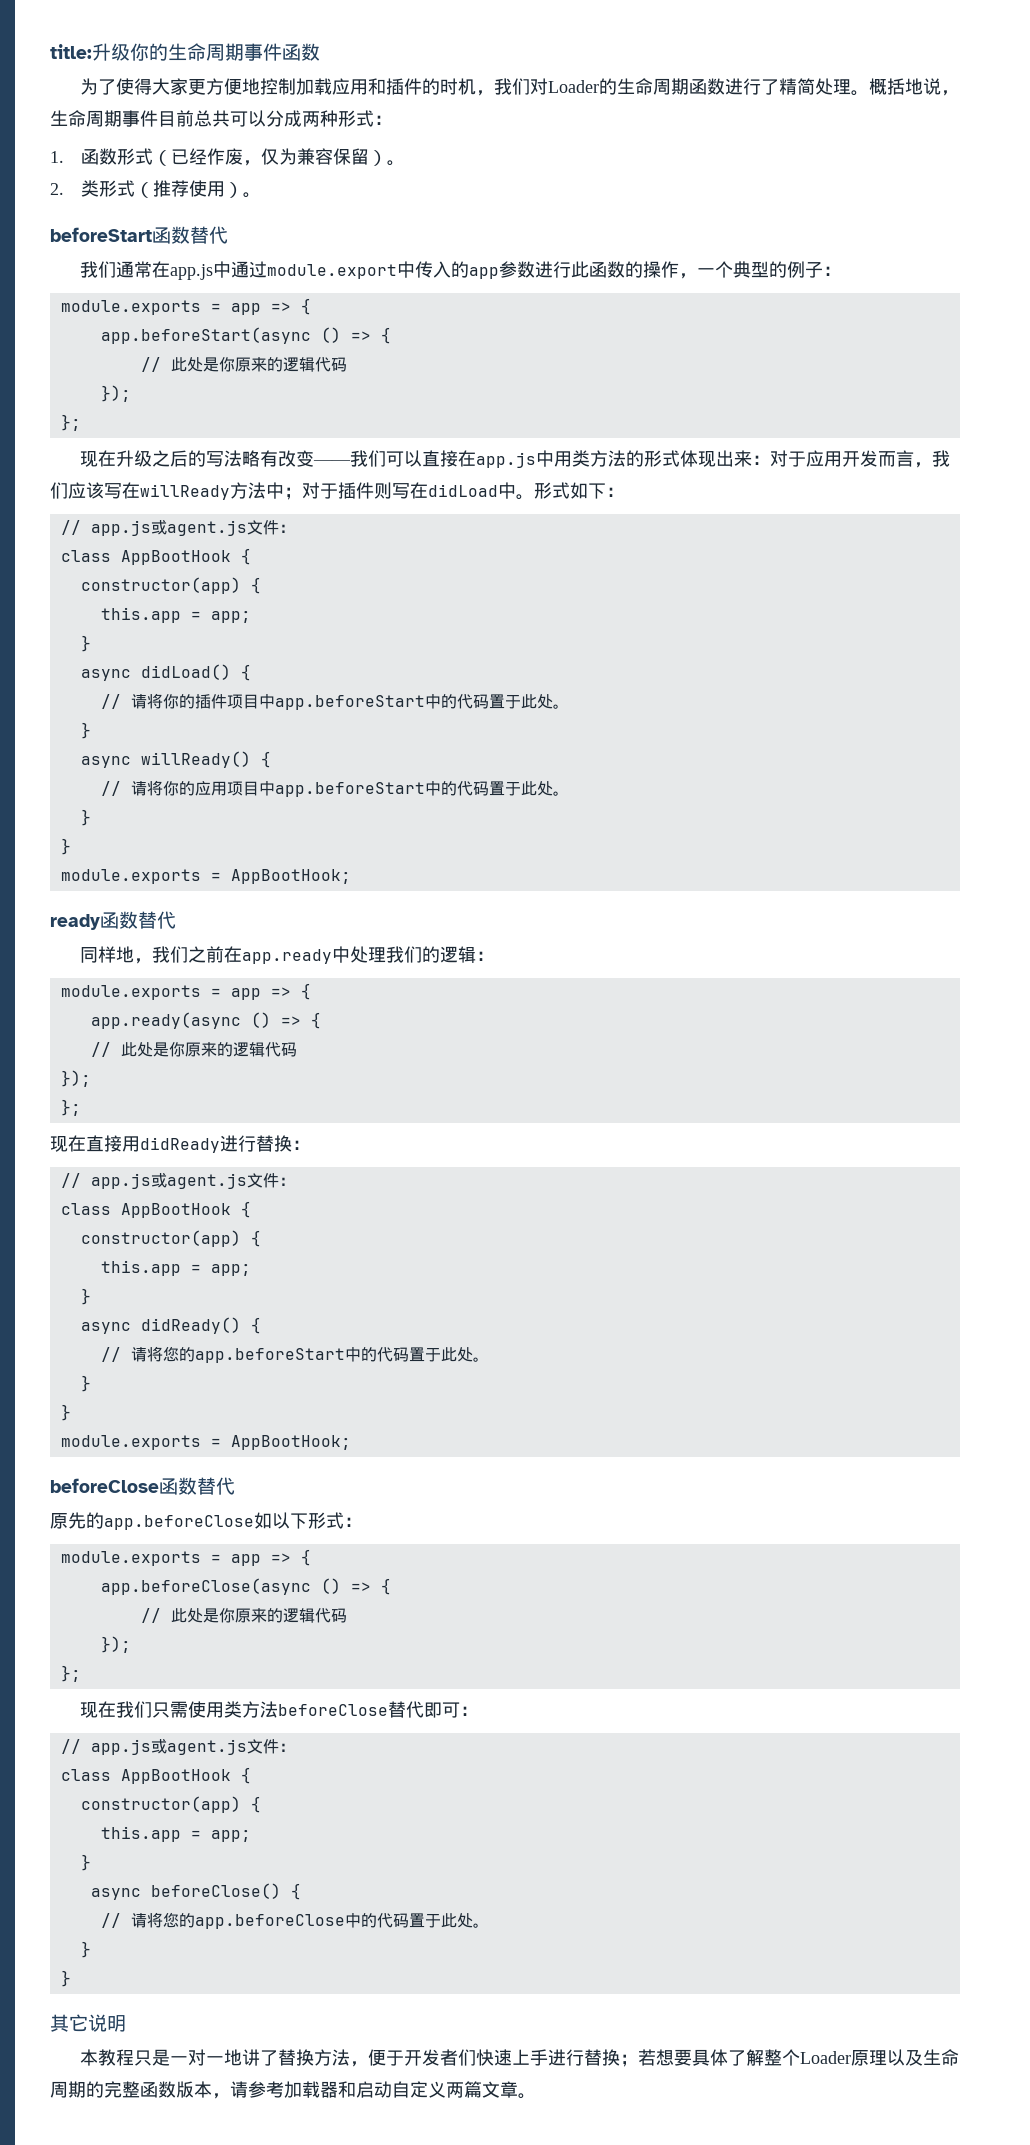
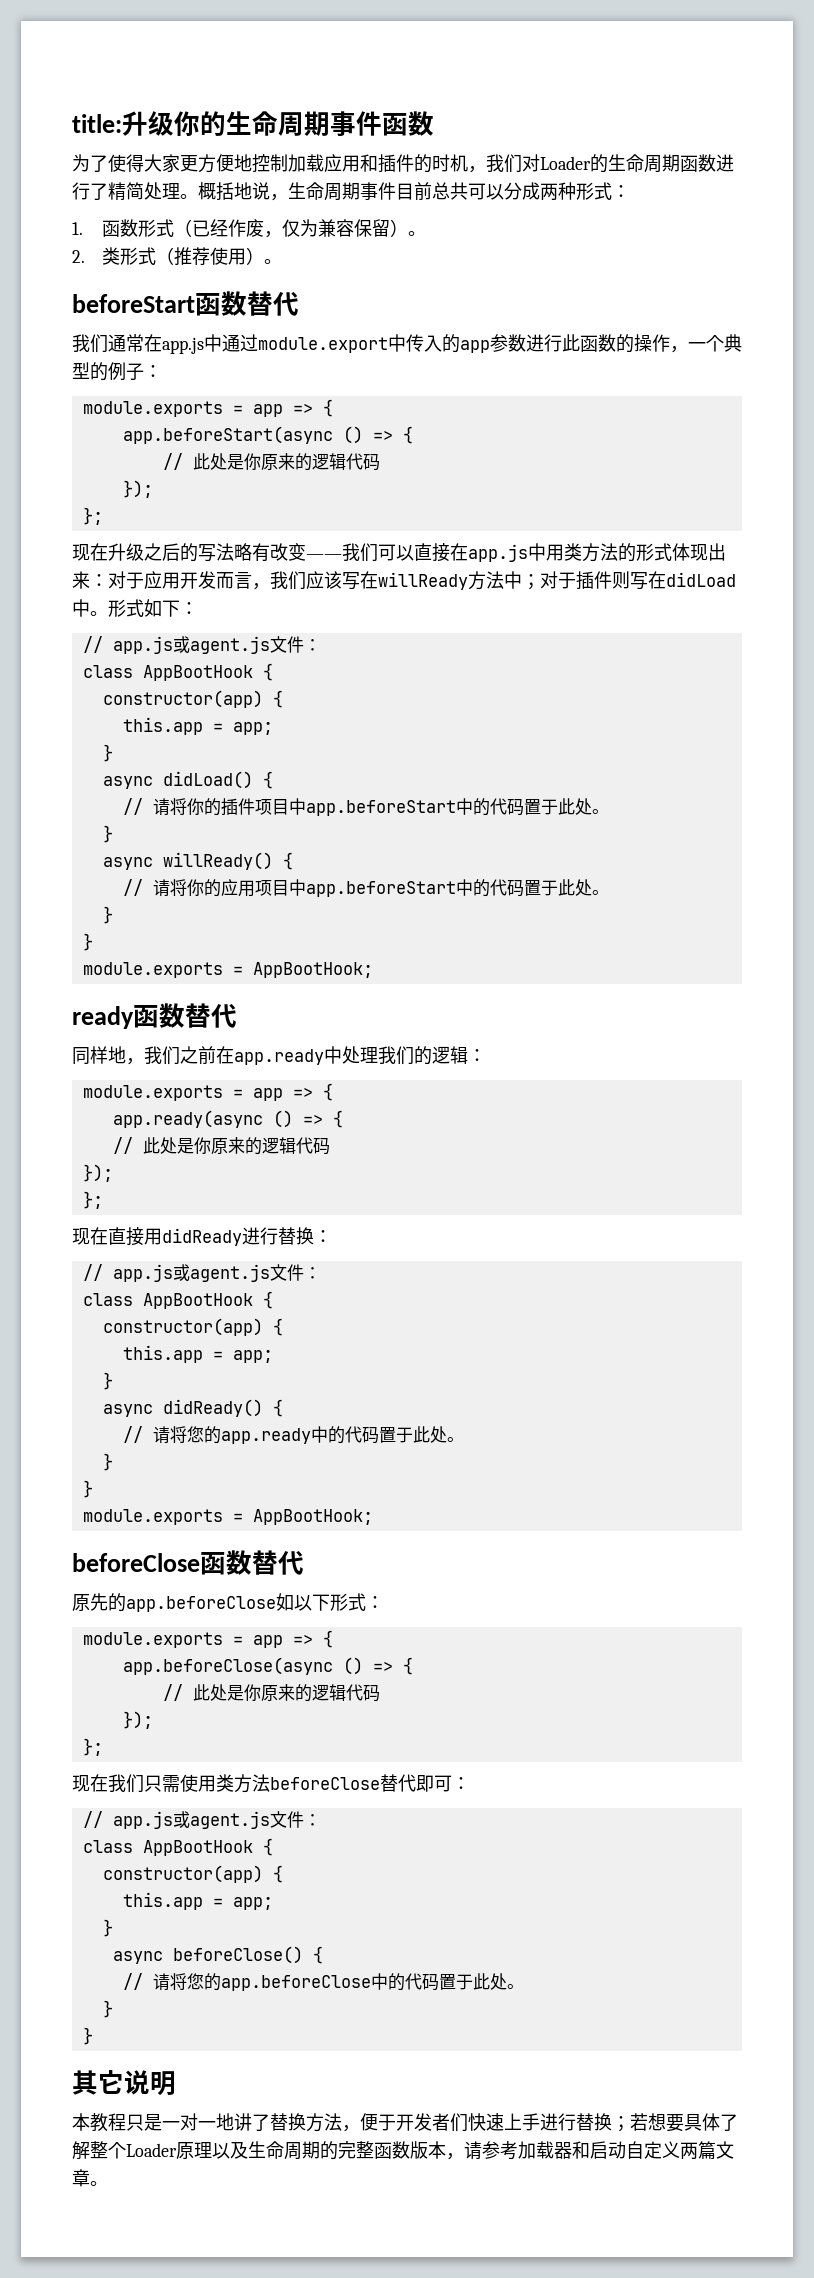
- // 请将您的app.beforeStart中的代码置于此处。
+ // 请将您的app.ready中的代码置于此处。

